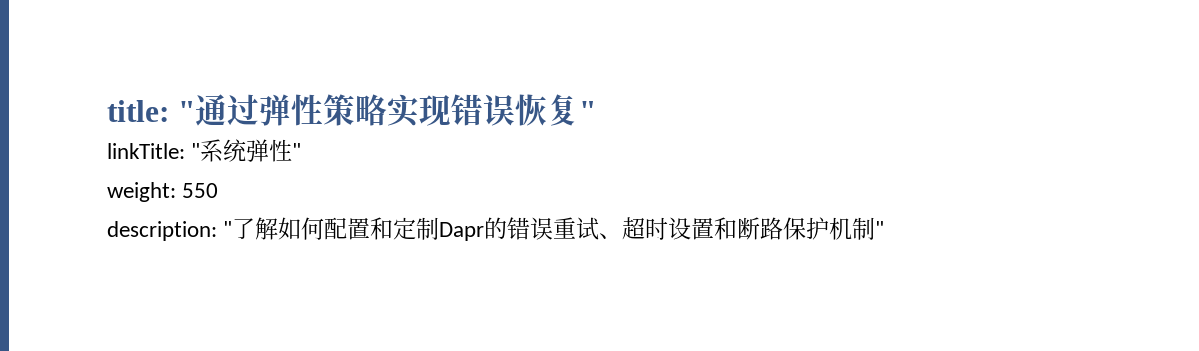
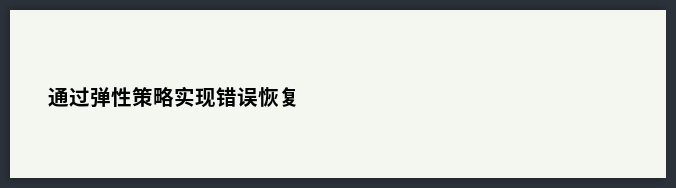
- title: "通过弹性策略实现错误恢复"
- linkTitle: "系统弹性"
- weight: 550
- description: "了解如何配置和定制Dapr的错误重试、超时设置和断路保护机制"
+ 通过弹性策略实现错误恢复

